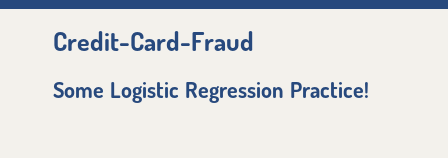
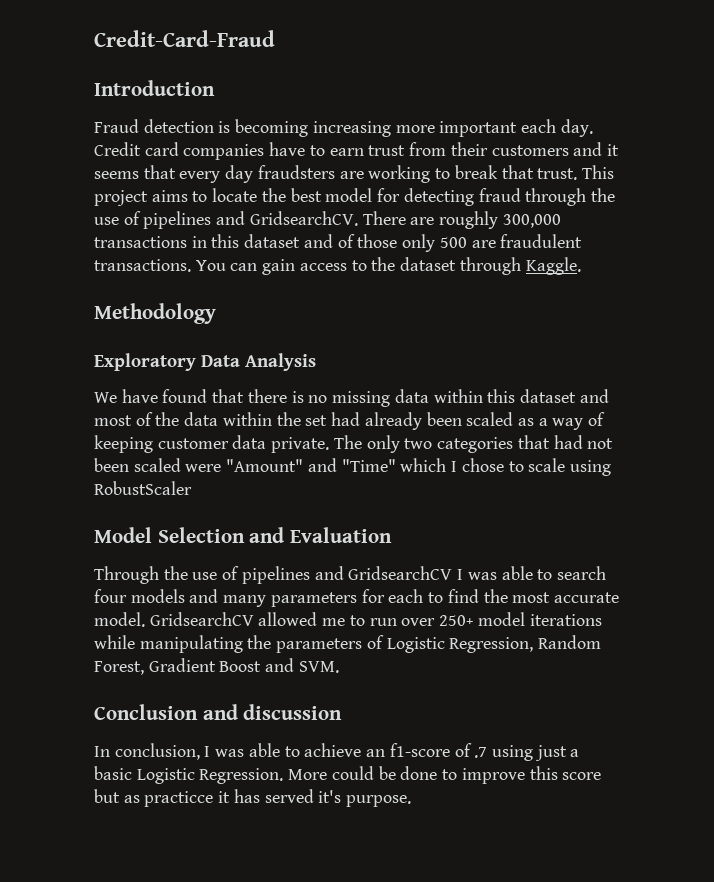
- Some Logistic Regression Practice!
+ Introduction
+ Fraud detection is becoming increasing more important each day. Credit card companies have to earn trust from their customers and it seems that every day fraudsters are working to break that trust. This project aims to locate the best model for detecting fraud through the use of pipelines and GridsearchCV. There are roughly 300,000 transactions in this dataset and of those only 500 are fraudulent transactions. You can gain access to the dataset through Kaggle.
+ Methodology
+ Exploratory Data Analysis
+ We have found that there is no missing data within this dataset and most of the data within the set had already been scaled as a way of keeping customer data private. The only two categories that had not been scaled were "Amount" and "Time" which I chose to scale using RobustScaler
+ Model Selection and Evaluation
+ Through the use of pipelines and GridsearchCV I was able to search four models and many parameters for each to find the most accurate model. GridsearchCV allowed me to run over 250+ model iterations while manipulating the parameters of Logistic Regression, Random Forest, Gradient Boost and SVM.
+ Conclusion and discussion
+ In conclusion, I was able to achieve an f1-score of .7 using just a basic Logistic Regression. More could be done to improve this score but as practicce it has served it's purpose.

